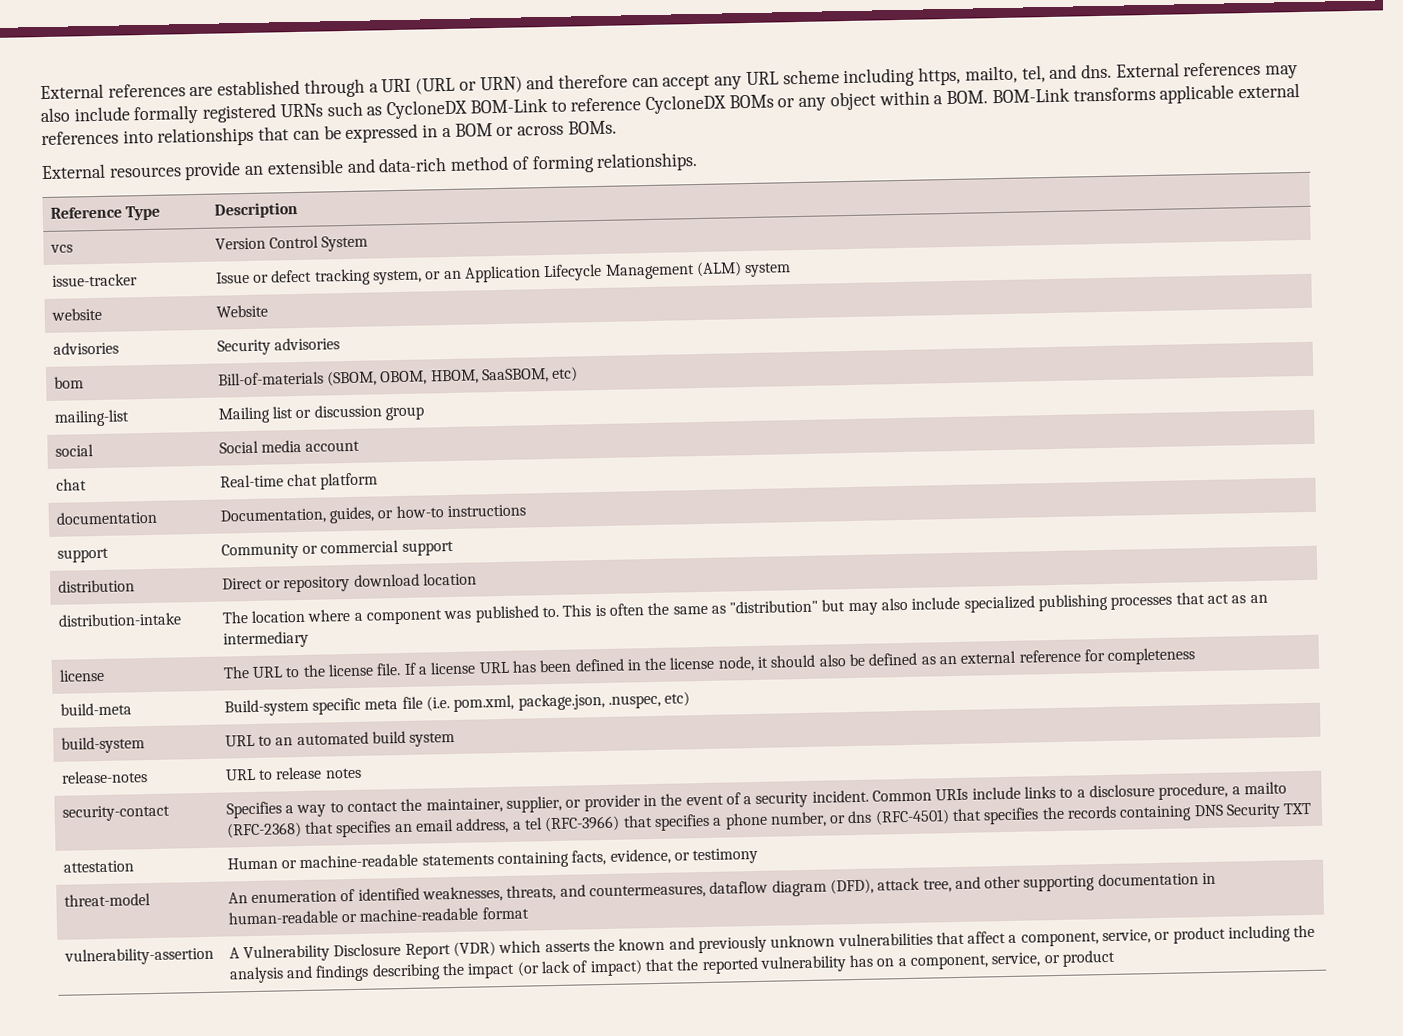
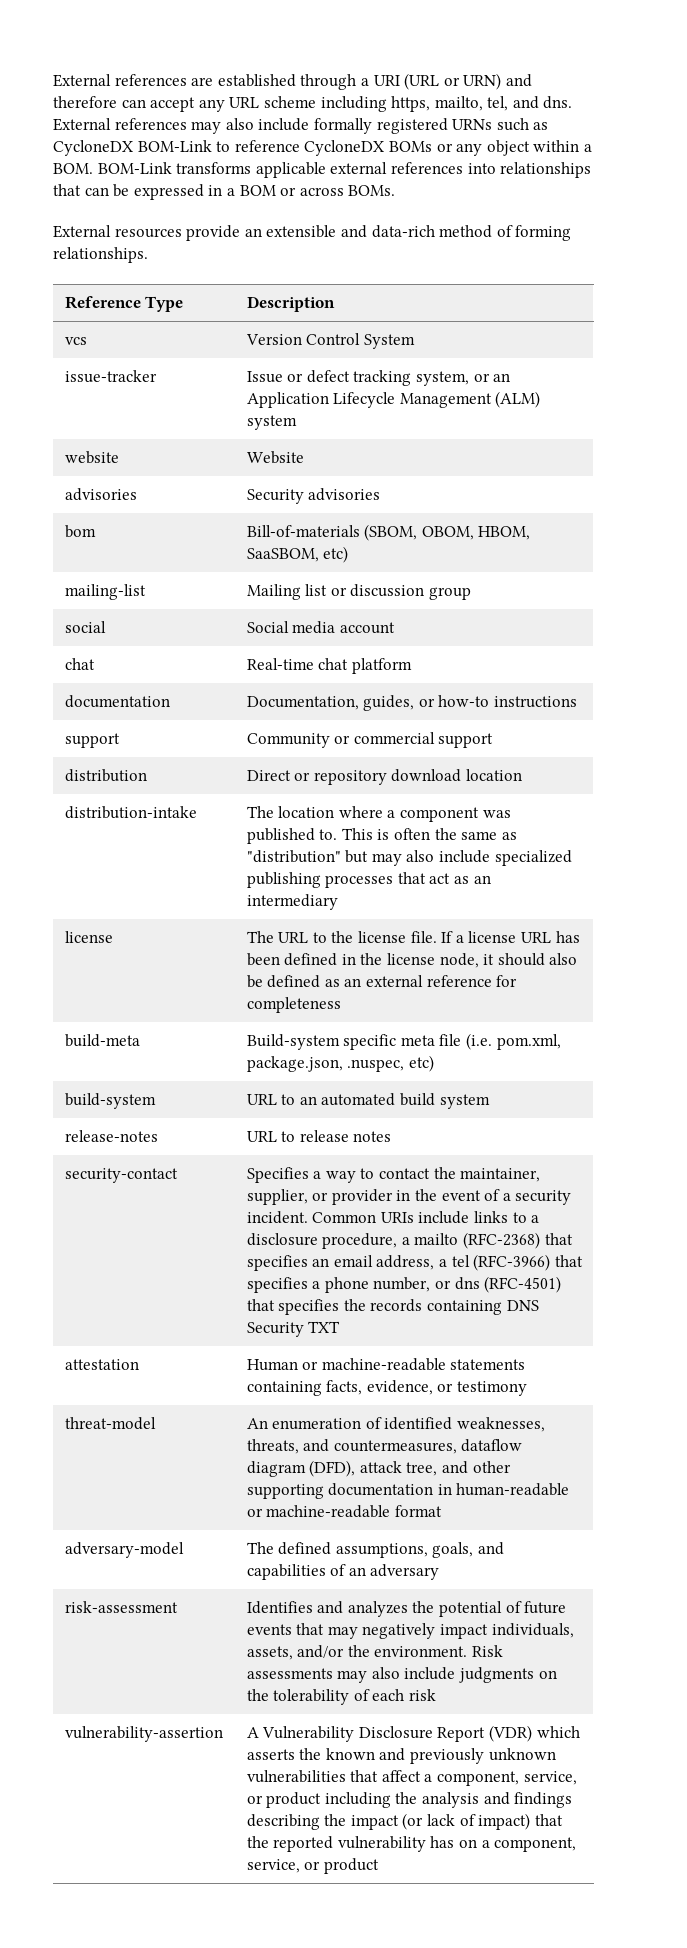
+ adversary-model | The defined assumptions, goals, and capabilities of an adversary
+ risk-assessment | Identifies and analyzes the potential of future events that may negatively impact individuals, assets, and/or the environment. Risk assessments may also include judgments on the tolerability of each risk

